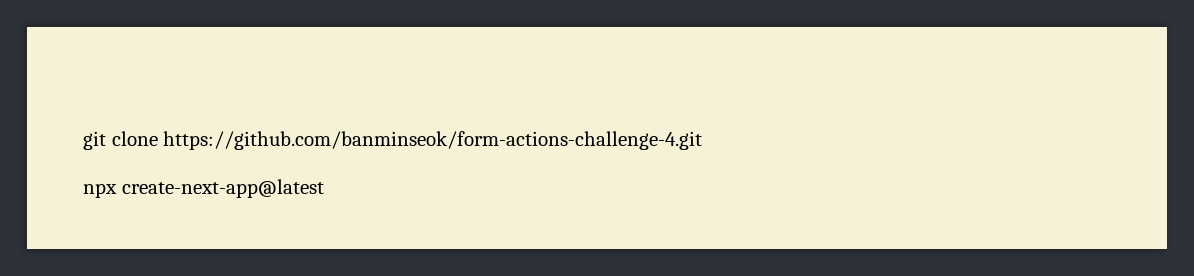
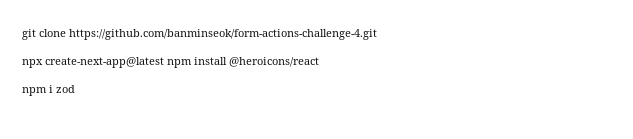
- npx create-next-app@latest
+ npx create-next-app@latest npm install @heroicons/react
+ npm i zod

